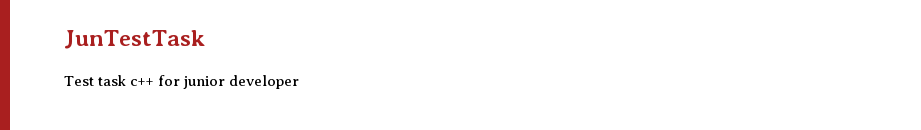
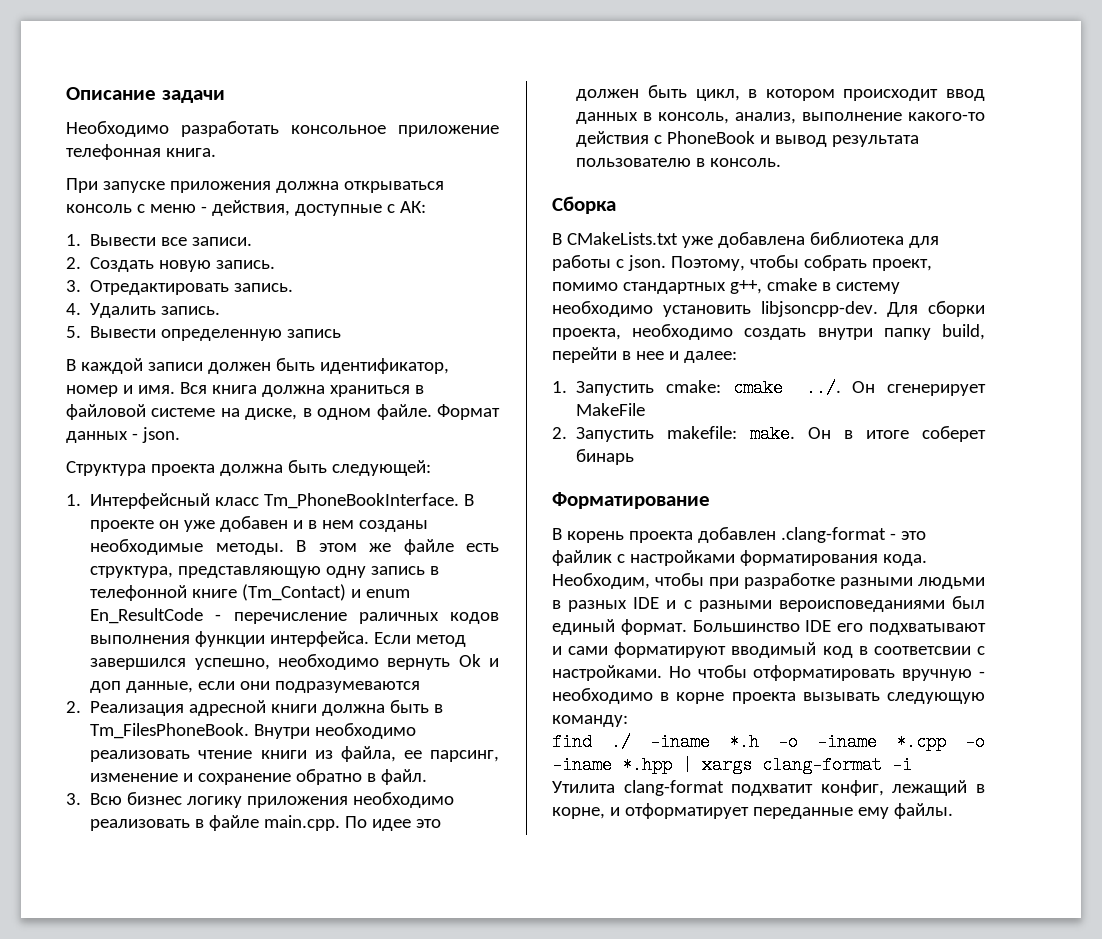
- JunTestTask
- Test task c++ for junior developer
+ Описание задачи
+ Необходимо разработать консольное приложение телефонная книга.
+ При запуске приложения должна открываться консоль с меню - действия, доступные с АК:
+ 1. Вывести все записи.
+ 2. Создать новую запись.
+ 3. Отредактировать запись.
+ 4. Удалить запись.
+ 5. Вывести определенную запись
+ В каждой записи должен быть идентификатор, номер и имя. Вся книга должна храниться в файловой системе на диске, в одном файле. Формат данных - json.
+ Структура проекта должна быть следующей:
+ 1. Интерфейсный класс Tm_PhoneBookInterface. В проекте он уже добавен и в нем созданы необходимые методы. В этом же файле есть структура, представляющую одну запись в телефонной книге (Tm_Contact) и enum En_ResultCode - перечисление раличных кодов выполнения функции интерфейса. Если метод завершился успешно, необходимо вернуть Ok и доп данные, если они подразумеваются
+ 2. Реализация адресной книги должна быть в Tm_FilesPhoneBook. Внутри необходимо реализовать чтение книги из файла, ее парсинг, изменение и сохранение обратно в файл.
+ 3. Всю бизнес логику приложения необходимо реализовать в файле main.cpp. По идее это должен быть цикл, в котором происходит ввод данных в консоль, анализ, выполнение какого-то действия с PhoneBook и вывод результата пользователю в консоль.
+ Сборка
+ В CMakeLists.txt уже добавлена библиотека для работы с json. Поэтому, чтобы собрать проект, помимо стандартных g++, cmake в систему необходимо установить libjsoncpp-dev. Для сборки проекта, необходимо создать внутри папку build, перейти в нее и далее:
+ 1. Запустить cmake: cmake ../. Он сгенерирует MakeFile
+ 2. Запустить makefile: make. Он в итоге соберет бинарь
+ Форматирование
+ В корень проекта добавлен .clang-format - это файлик с настройками форматирования кода. Необходим, чтобы при разработке разными людьми в разных IDE и с разными вероисповеданиями был единый формат. Большинство IDE его подхватывают и сами форматируют вводимый код в соответсвии с настройками. Но чтобы отформатировать вручную - необходимо в корне проекта вызывать следующую команду:
+ find ./ -iname *.h -o -iname *.cpp -o -iname *.hpp | xargs clang-format -i
+ Утилита clang-format подхватит конфиг, лежащий в корне, и отформатирует переданные ему файлы.

